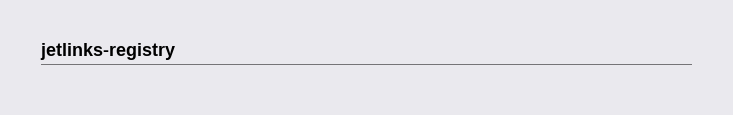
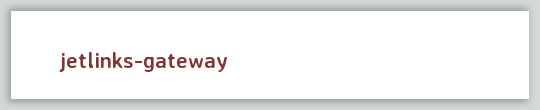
- jetlinks-registry
+ jetlinks-gateway

